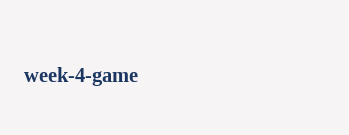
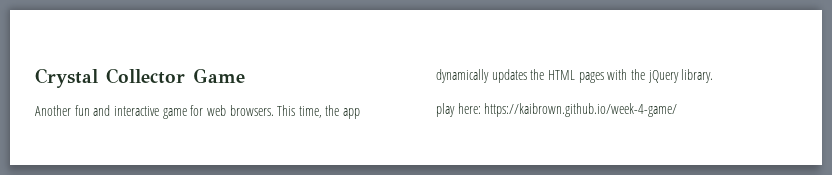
- week-4-game
+ Crystal Collector Game
+ Another fun and interactive game for web browsers. This time, the app dynamically updates the HTML pages with the jQuery library.
+ play here: https://kaibrown.github.io/week-4-game/

